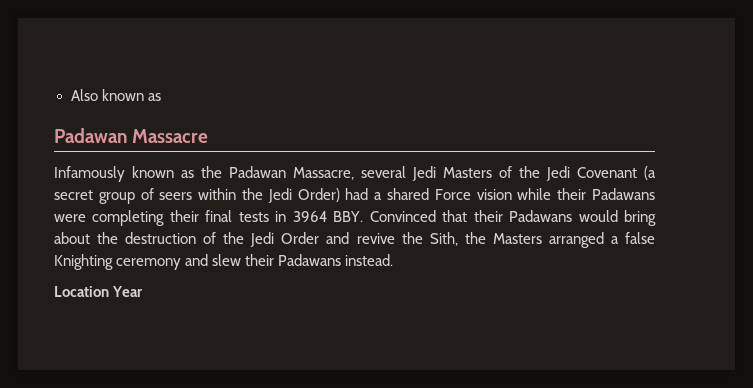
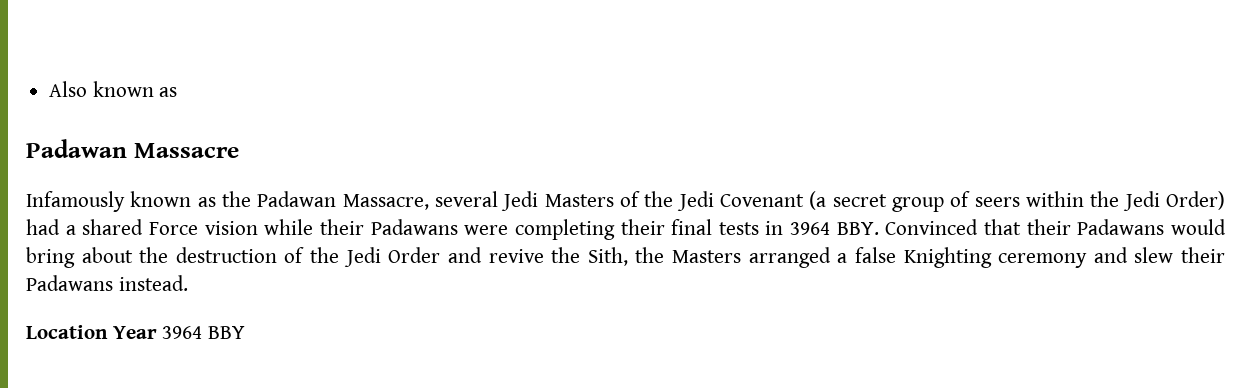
- Location Year
+ Location Year 3964 BBY

